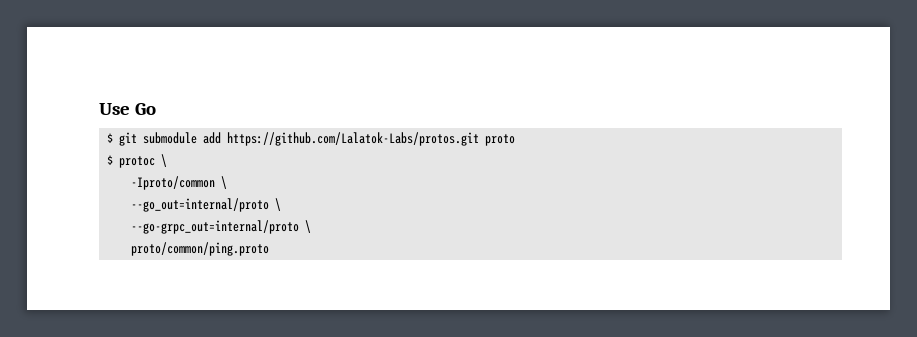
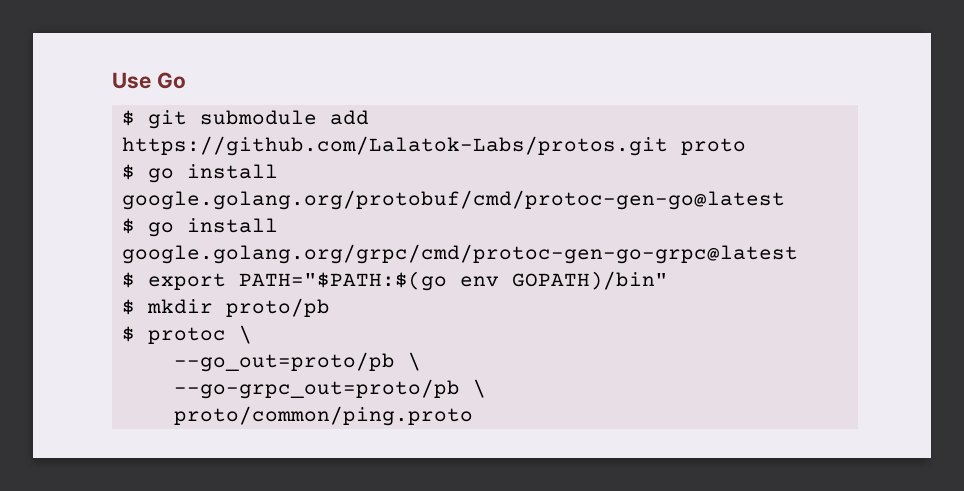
+ $ go install google.golang.org/protobuf/cmd/protoc-gen-go@latest
+ $ go install google.golang.org/grpc/cmd/protoc-gen-go-grpc@latest
+ $ export PATH="$PATH:$(go env GOPATH)/bin"
+ $ mkdir proto/pb
- -Iproto/common \
- --go_out=internal/proto \
- --go-grpc_out=internal/proto \
+ --go_out=proto/pb \
+ --go-grpc_out=proto/pb \

